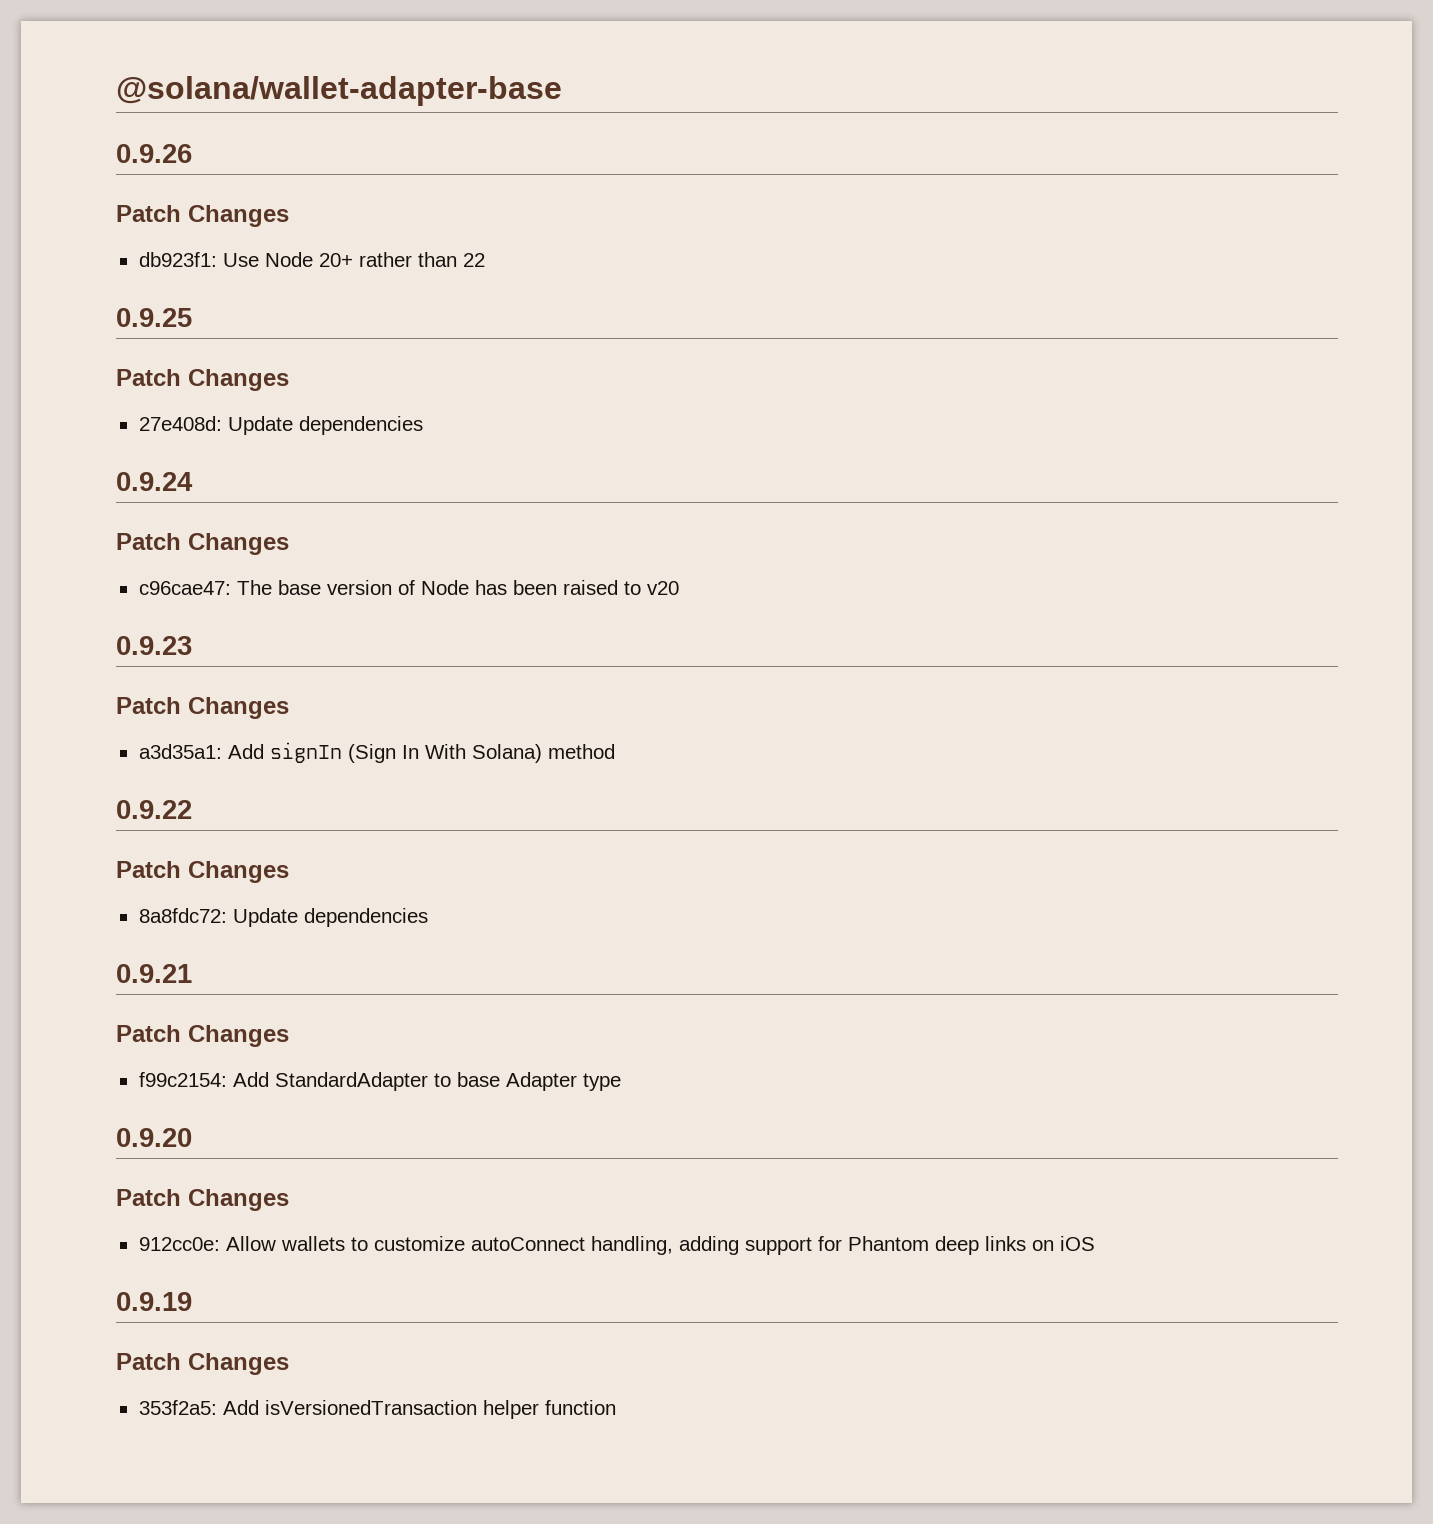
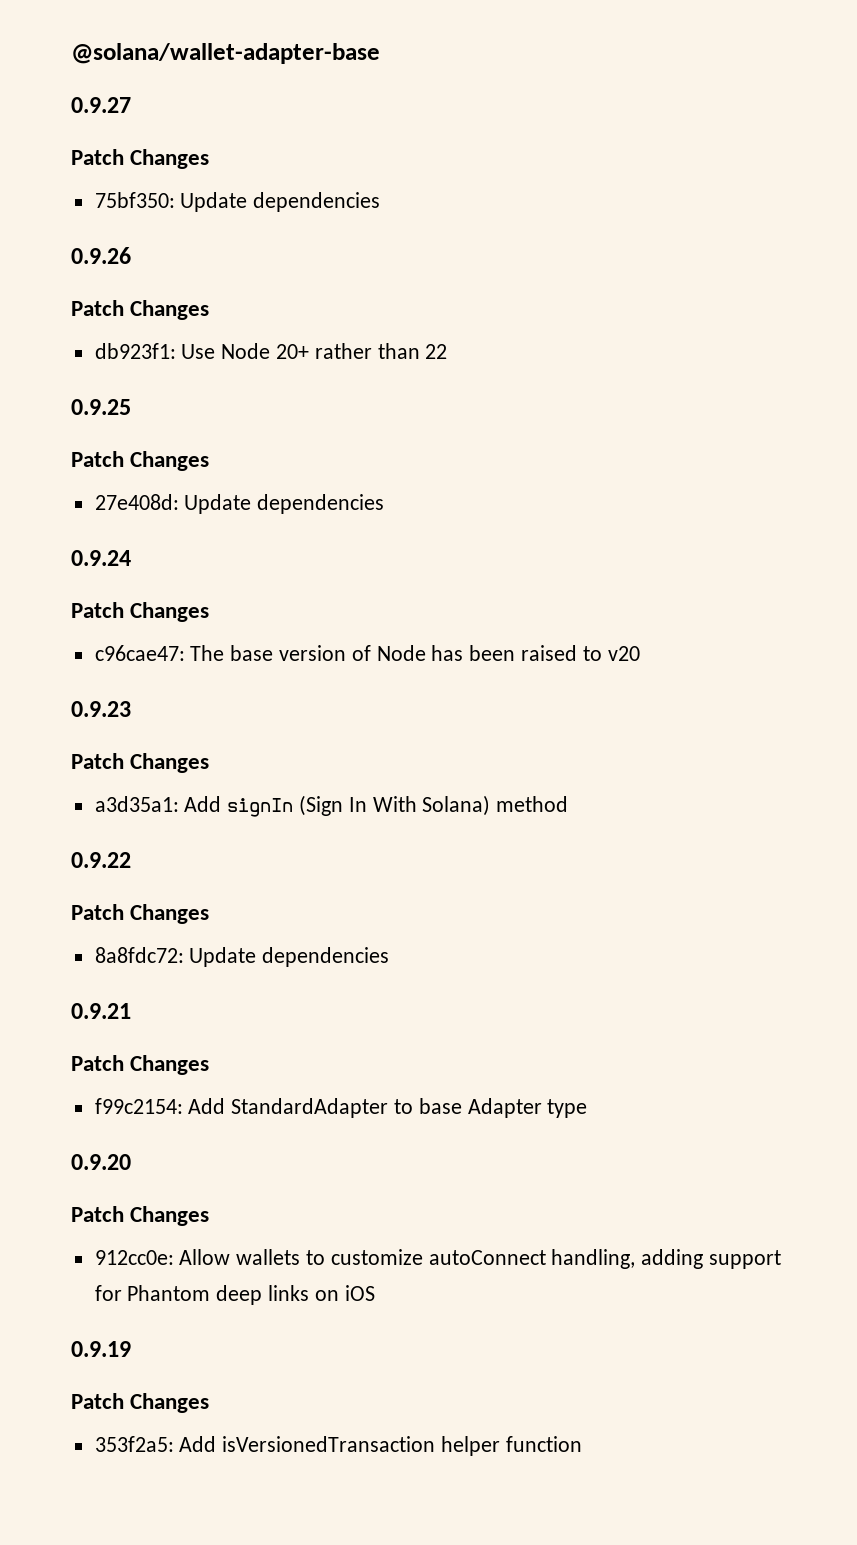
+ 0.9.27
+ Patch Changes
+ 75bf350: Update dependencies

